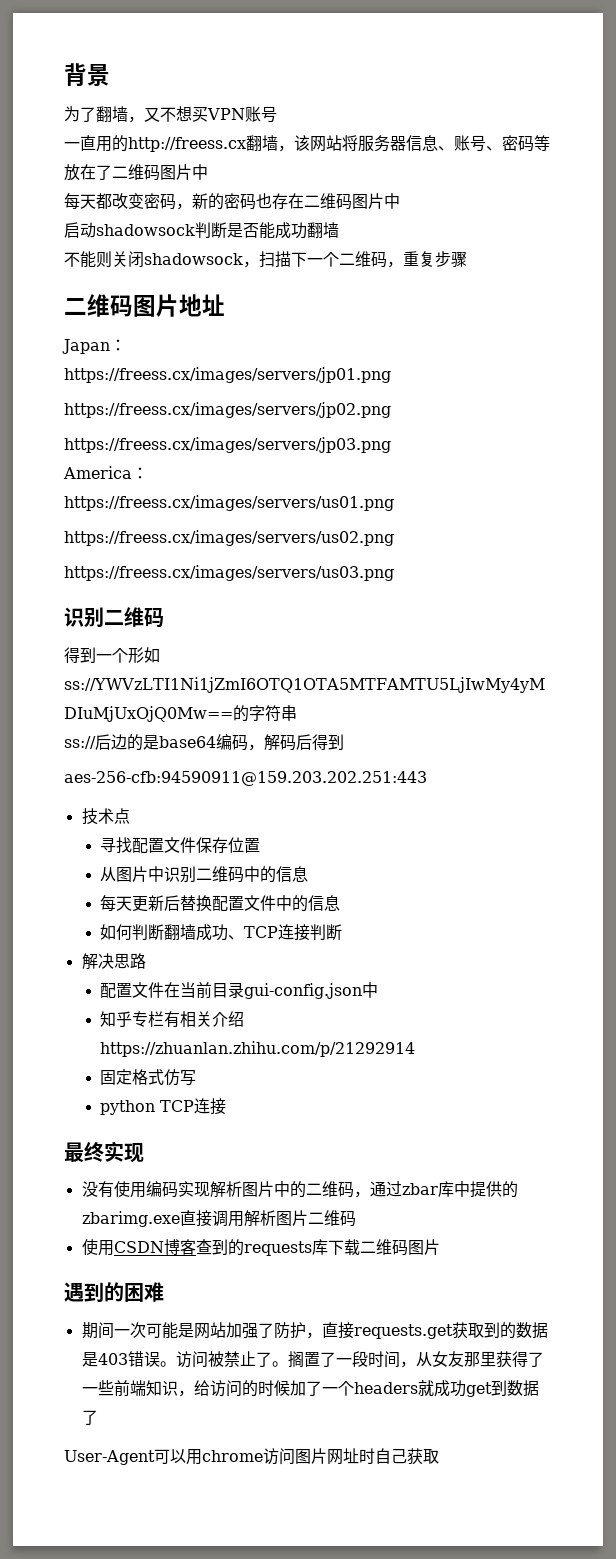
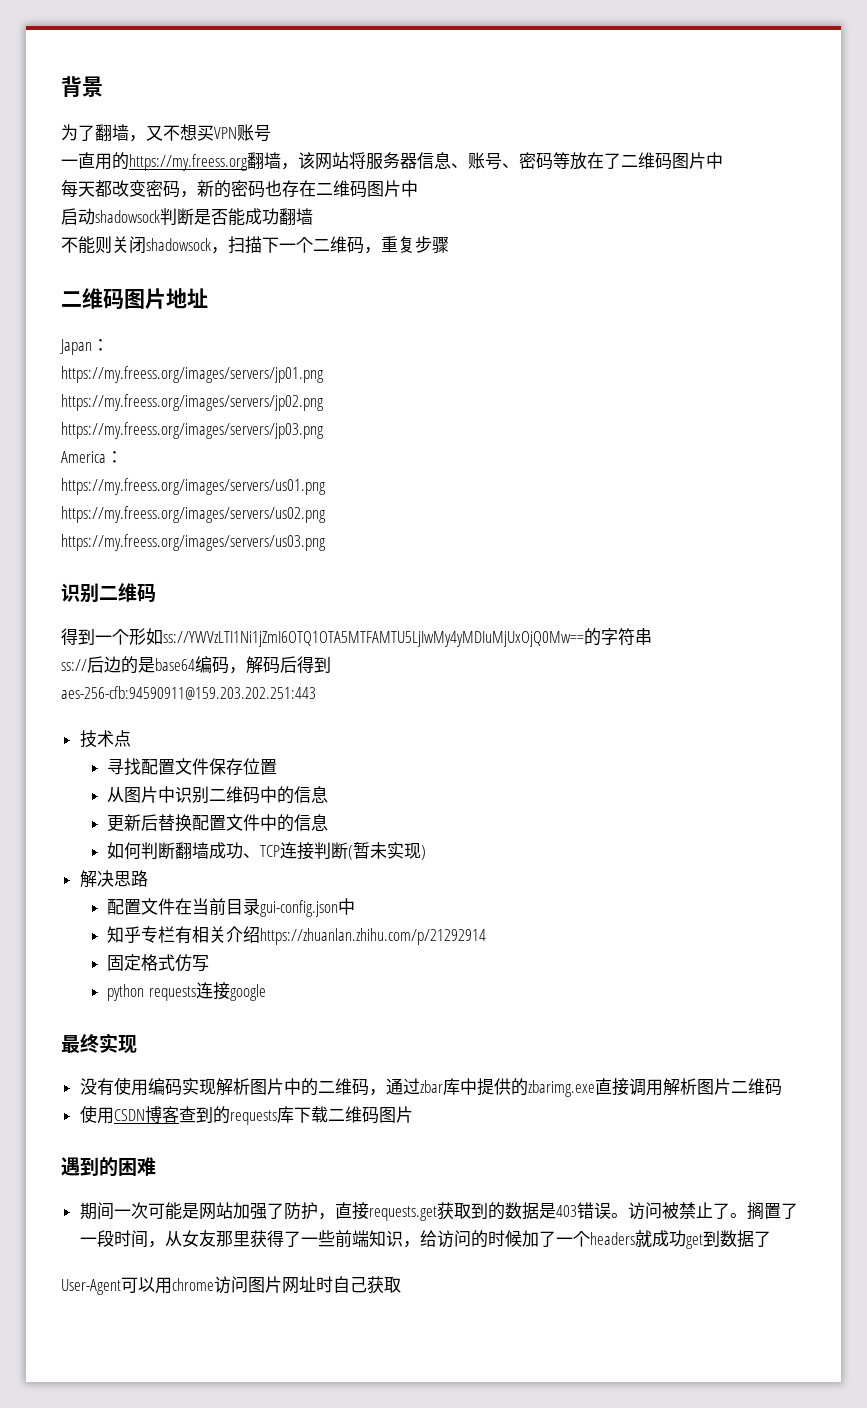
- 一直用的http://freess.cx翻墙，该网站将服务器信息、账号、密码等放在了二维码图片中
+ 一直用的https://my.freess.org翻墙，该网站将服务器信息、账号、密码等放在了二维码图片中
- https://freess.cx/images/servers/jp01.png
- https://freess.cx/images/servers/jp02.png
- https://freess.cx/images/servers/jp03.png
+ https://my.freess.org/images/servers/jp01.png
+ https://my.freess.org/images/servers/jp02.png
+ https://my.freess.org/images/servers/jp03.png
- https://freess.cx/images/servers/us01.png
- https://freess.cx/images/servers/us02.png
- https://freess.cx/images/servers/us03.png
+ https://my.freess.org/images/servers/us01.png
+ https://my.freess.org/images/servers/us02.png
+ https://my.freess.org/images/servers/us03.png
- 每天更新后替换配置文件中的信息
+ 更新后替换配置文件中的信息
- 如何判断翻墙成功、TCP连接判断
+ 如何判断翻墙成功、TCP连接判断(暂未实现)
- python TCP连接
+ python requests连接google

